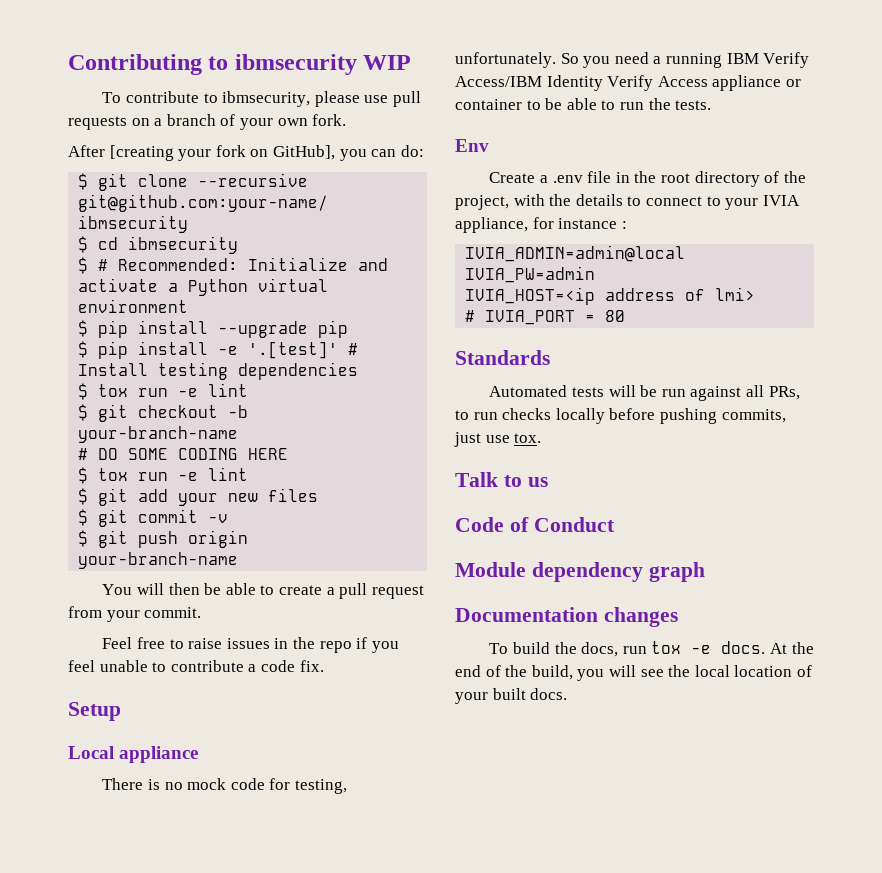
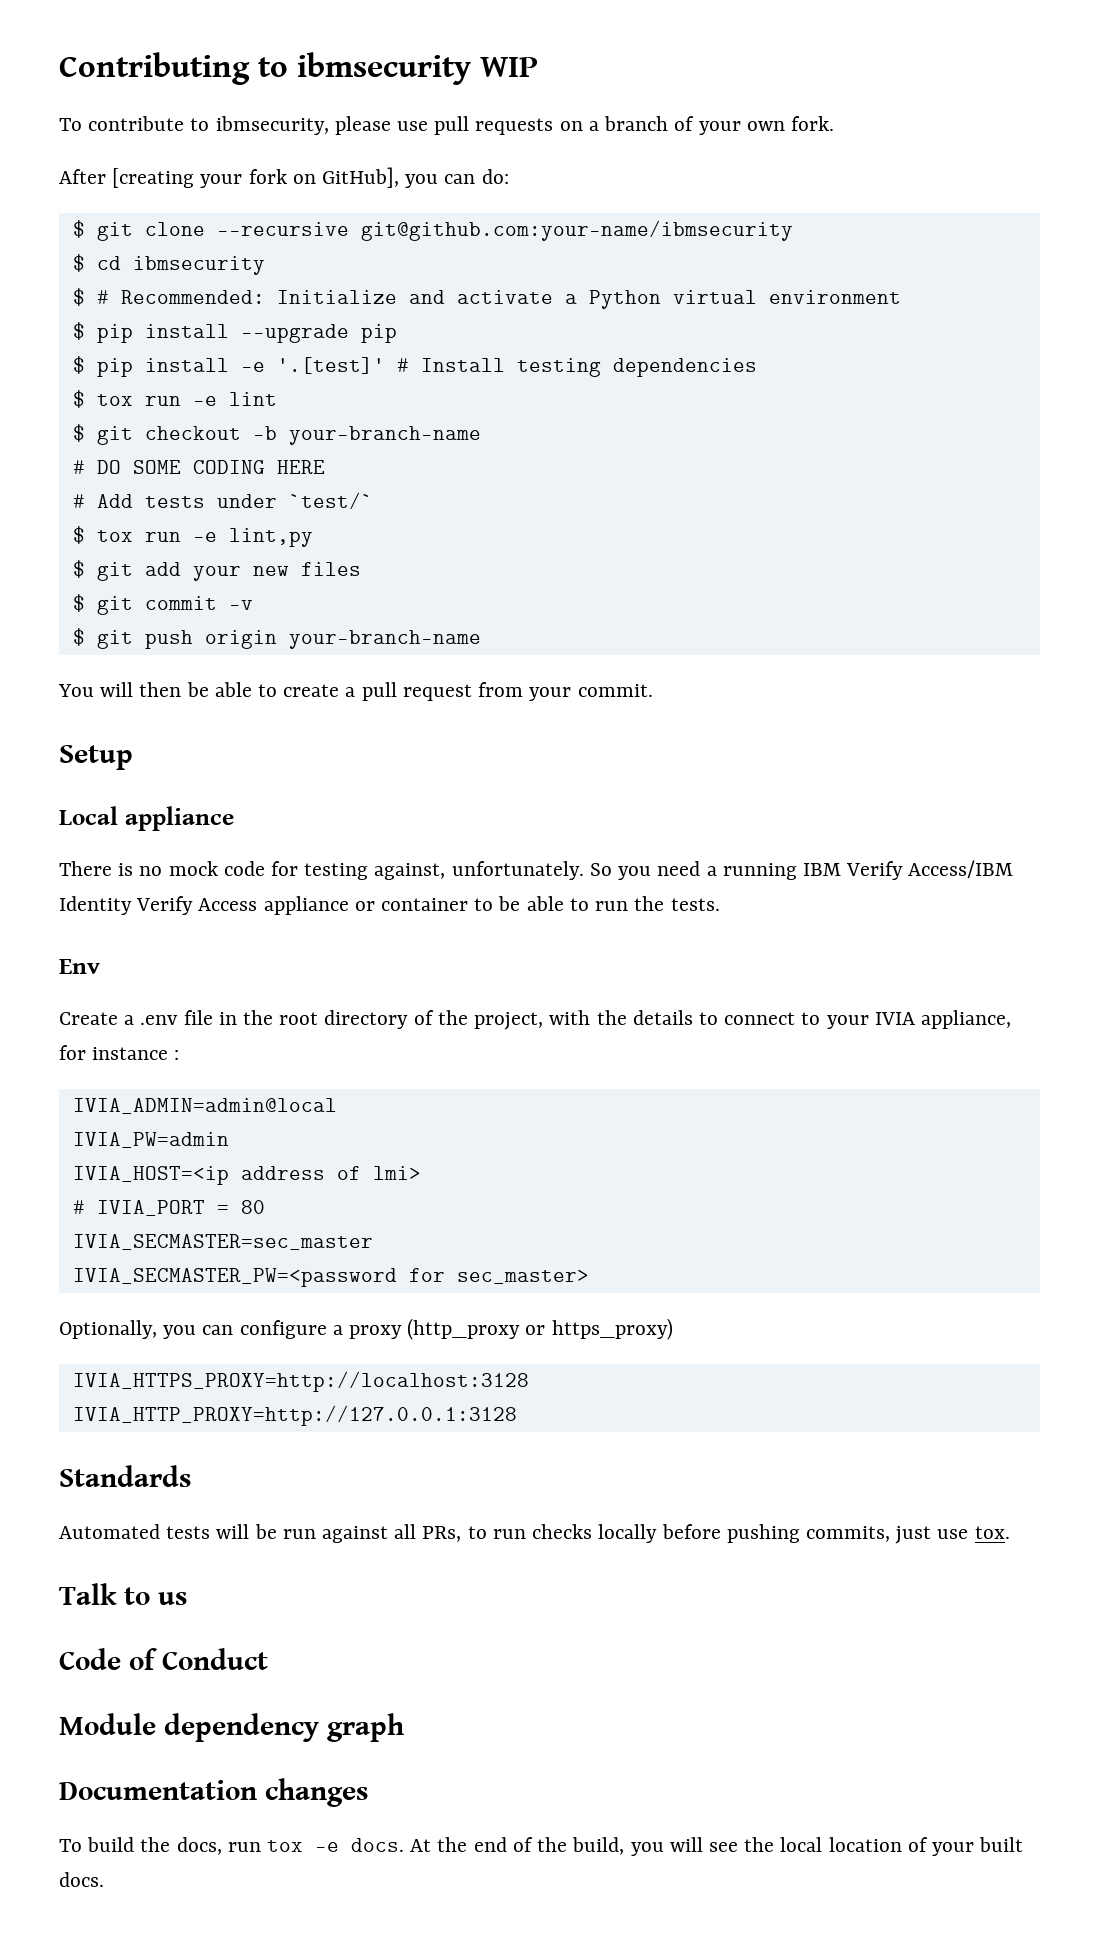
  # DO SOME CODING HERE
- $ tox run -e lint
+ # Add tests under `test/`
+ $ tox run -e lint,py
- Feel free to raise issues in the repo if you feel unable to contribute a code fix.
- There is no mock code for testing, unfortunately.
+ There is no mock code for testing against, unfortunately.
+ IVIA_SECMASTER=sec_master
+ IVIA_SECMASTER_PW=<password for sec_master>
+ Optionally, you can configure a proxy (http_proxy or https_proxy)
+ IVIA_HTTPS_PROXY=http://localhost:3128
+ IVIA_HTTP_PROXY=http://127.0.0.1:3128

